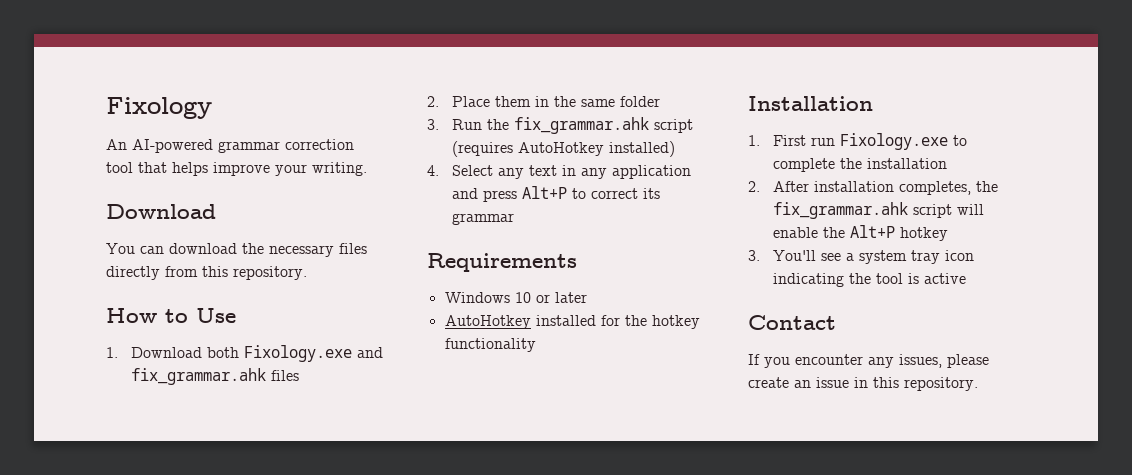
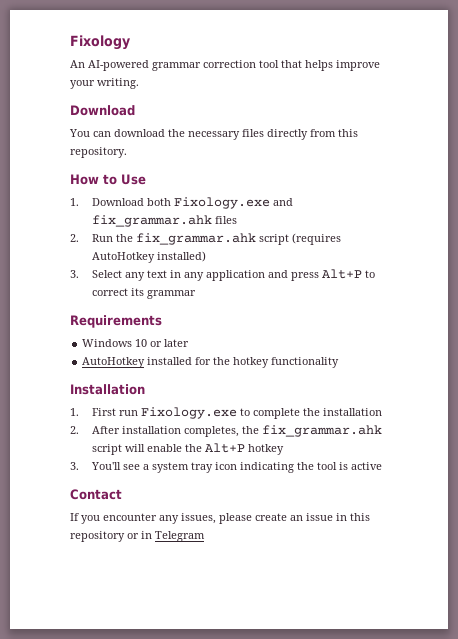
- 2. Place them in the same folder
- 3. Run the fix_grammar.ahk script (requires AutoHotkey installed)
+ 2. Run the fix_grammar.ahk script (requires AutoHotkey installed)
- 4. Select any text in any application and press Alt+P to correct its grammar
+ 3. Select any text in any application and press Alt+P to correct its grammar
- If you encounter any issues, please create an issue in this repository.
+ If you encounter any issues, please create an issue in this repository or in Telegram

